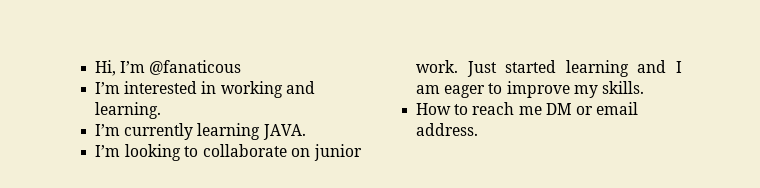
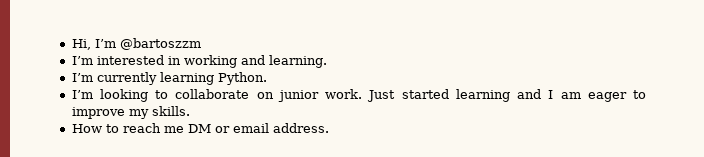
- Hi, I’m @fanaticous
+ Hi, I’m @bartoszzm
- I’m currently learning JAVA.
+ I’m currently learning Python.

